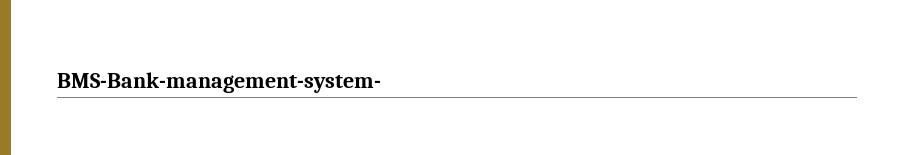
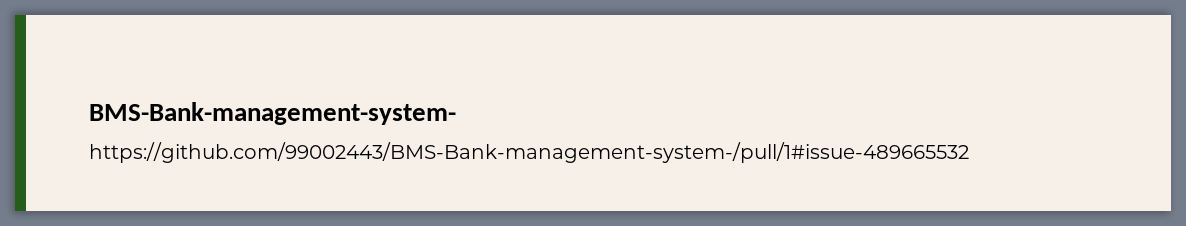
+ https://github.com/99002443/BMS-Bank-management-system-/pull/1#issue-489665532

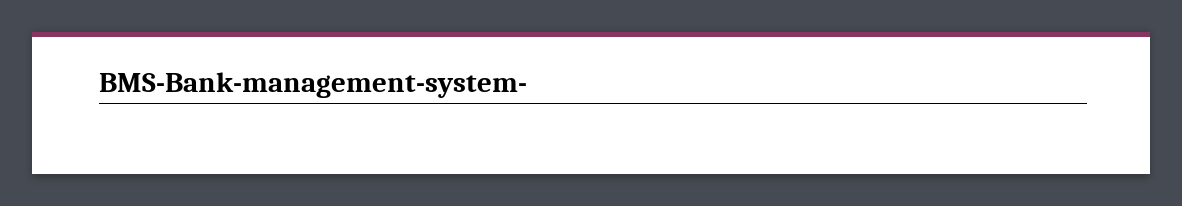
- https://github.com/99002443/BMS-Bank-management-system-/pull/1#issue-489665532

